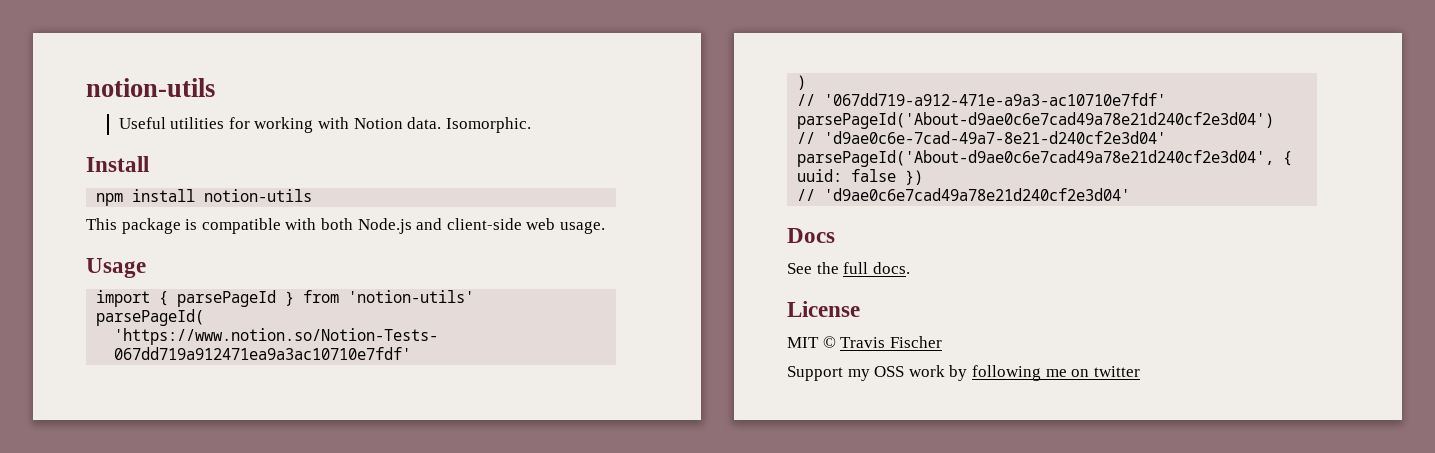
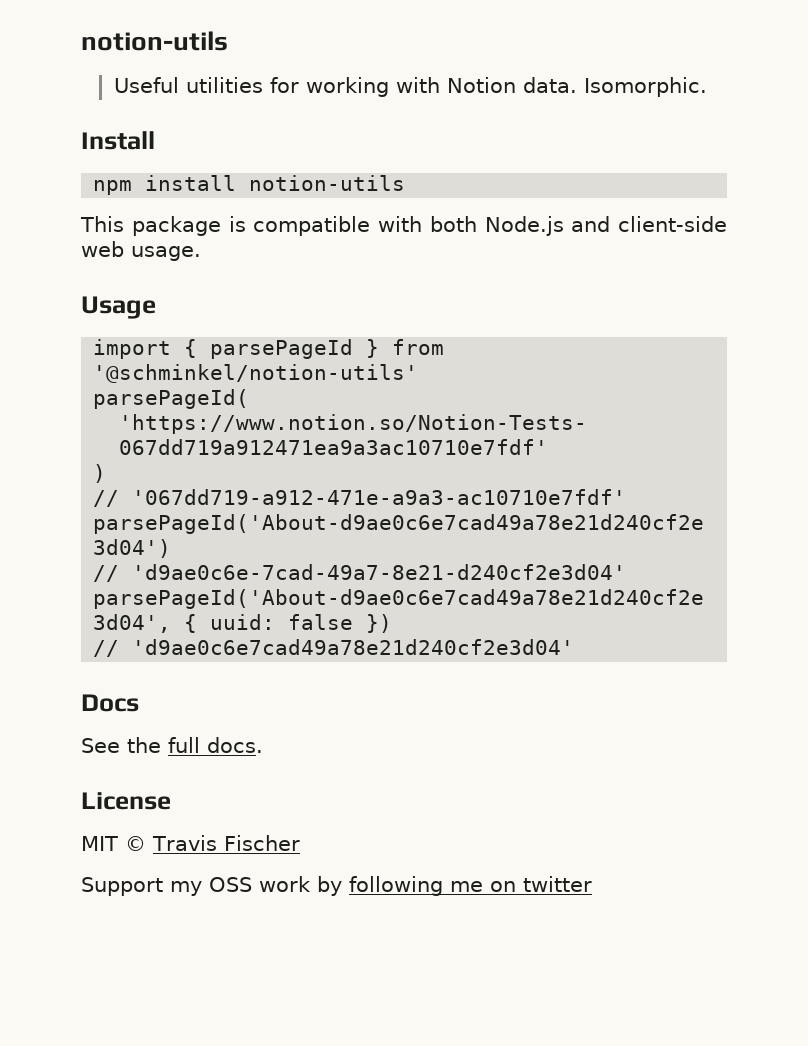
- import { parsePageId } from 'notion-utils'
+ import { parsePageId } from '@schminkel/notion-utils'

